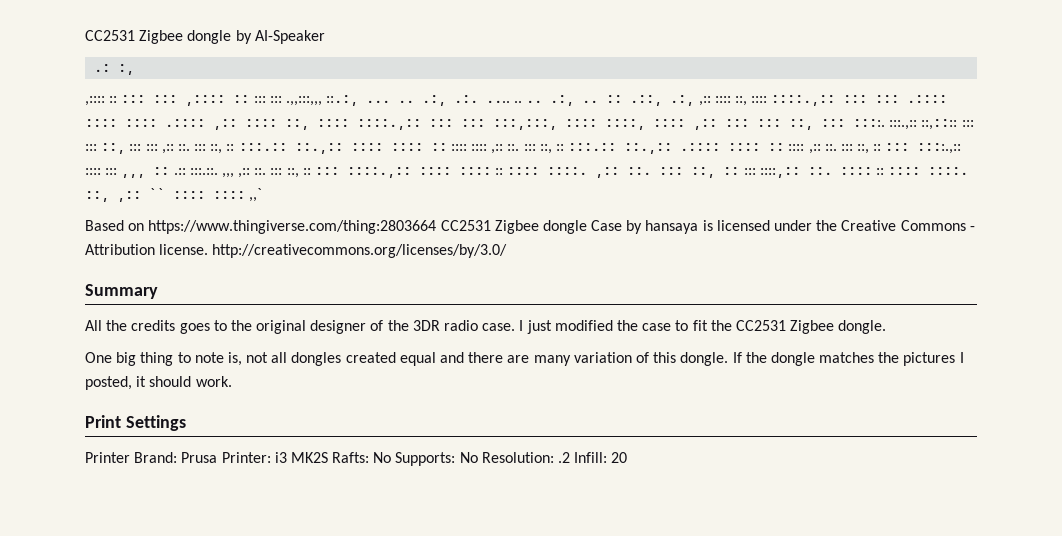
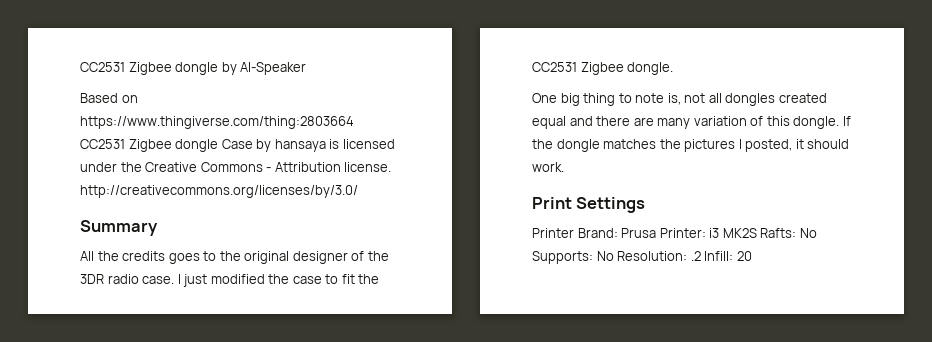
- .: :,
- ,:::: :: ::: ::: ,:::: :: ::: ::: .,,:::,,, ::.:, ... .. .:, .:. .... .. .. .:, .. :: .::, .:, ,:: :::: ::, :::: ::::.,:: ::: ::: .:::: :::: :::: .:::: ,:: :::: ::, :::: ::::.,:: ::: ::: :::,:::, :::: ::::, :::: ,:: ::: ::: ::, ::: ::::. :::.,:: ::,:::: ::: ::: ::, ::: ::: ,:: ::. ::: ::, :: :::.:: ::.,:: :::: :::: :: :::: :::: ,:: ::. ::: ::, :: :::.:: ::.,:: .:::: :::: :: :::: ,:: ::. ::: ::, :: ::: ::::.,:: :::: ::: ,,, :: .:: :::.::. ,,, ,:: ::. ::: ::, :: ::: ::::.,:: :::: :::: :: :::: ::::. ,:: ::. ::: ::, :: ::: ::::,:: ::. :::: :: :::: ::::. ::, ,:: `` :::: :::: ,,`

